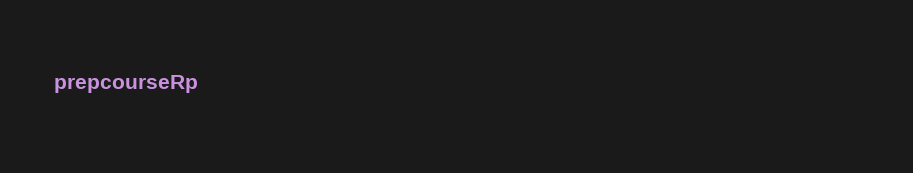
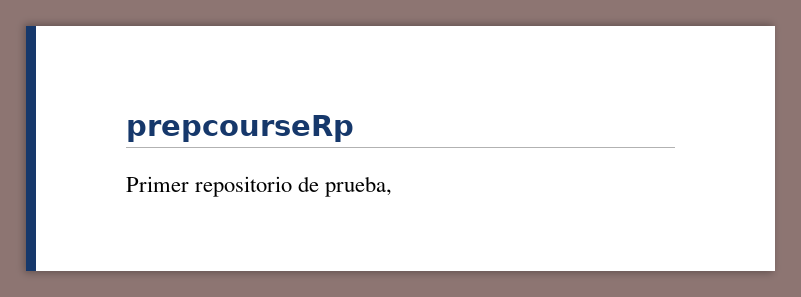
+ Primer repositorio de prueba,

